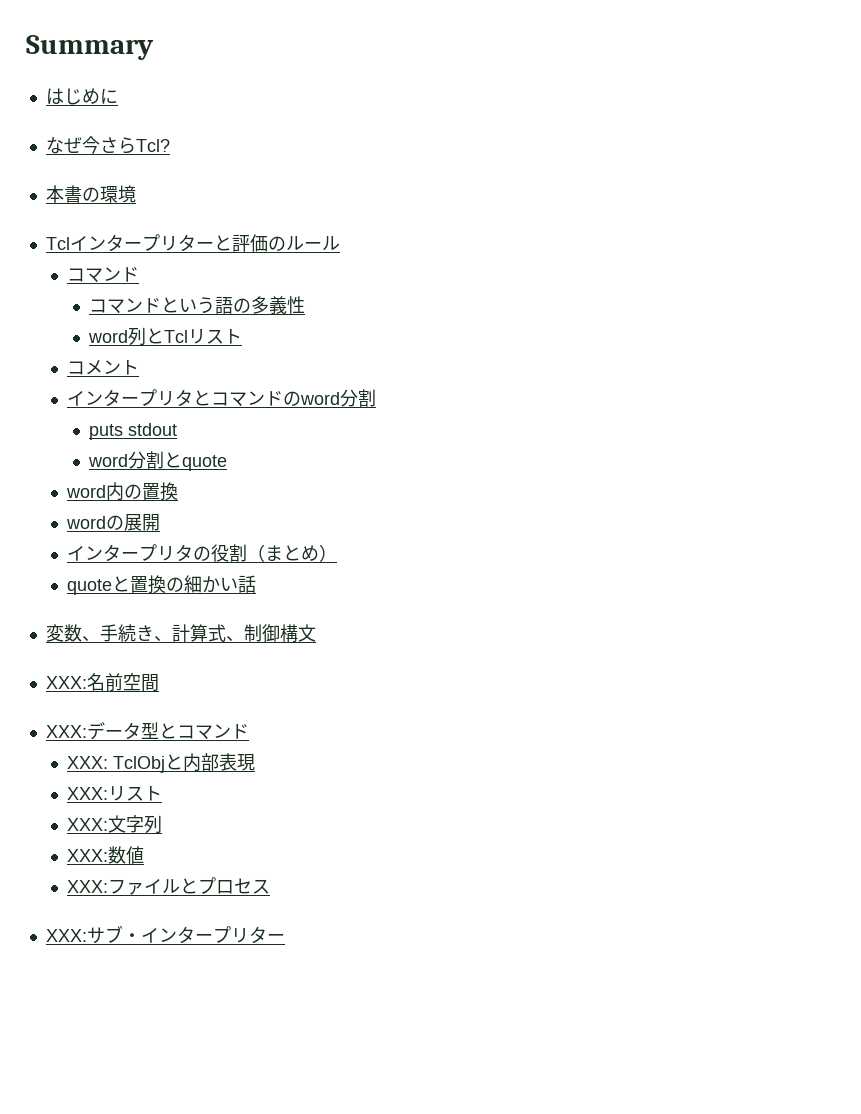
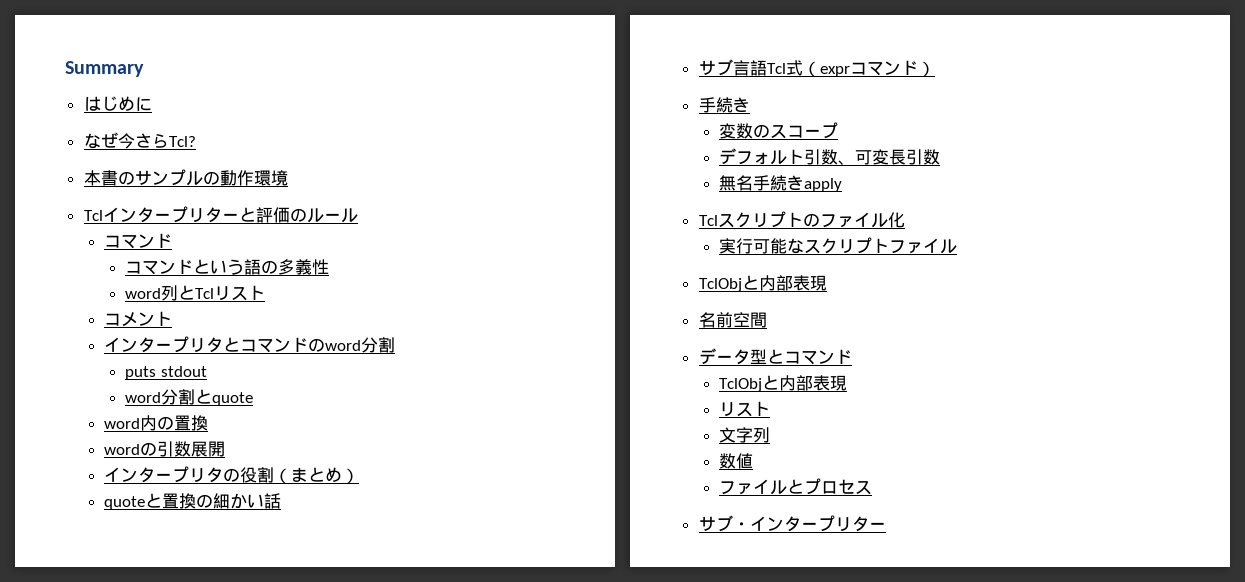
- 本書の環境
+ 本書のサンプルの動作環境
- wordの展開
+ wordの引数展開
- 変数、手続き、計算式、制御構文
- XXX:名前空間
+ サブ言語Tcl式（exprコマンド）
+ 手続き
+ 変数のスコープ
+ デフォルト引数、可変長引数
+ 無名手続きapply
+ Tclスクリプトのファイル化
+ 実行可能なスクリプトファイル
+ TclObjと内部表現
+ 名前空間
- XXX:データ型とコマンド
- XXX: TclObjと内部表現
- XXX:リスト
- XXX:文字列
+ データ型とコマンド
+ TclObjと内部表現
+ リスト
+ 文字列
- XXX:数値
+ 数値
- XXX:ファイルとプロセス
+ ファイルとプロセス
- XXX:サブ・インタープリター
+ サブ・インタープリター

